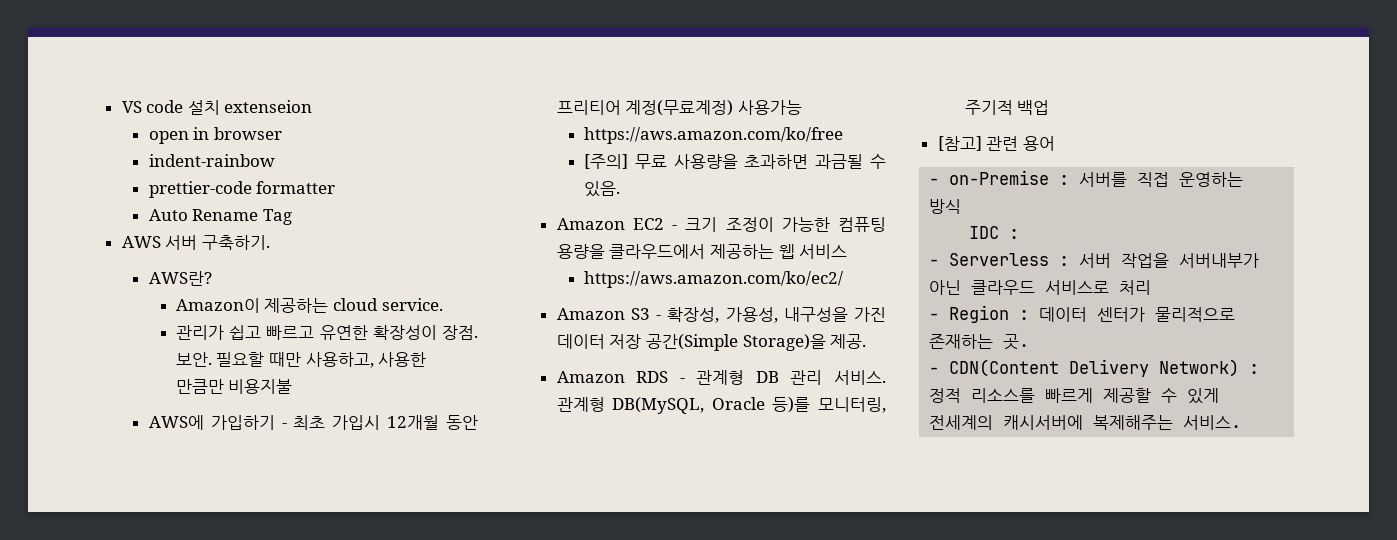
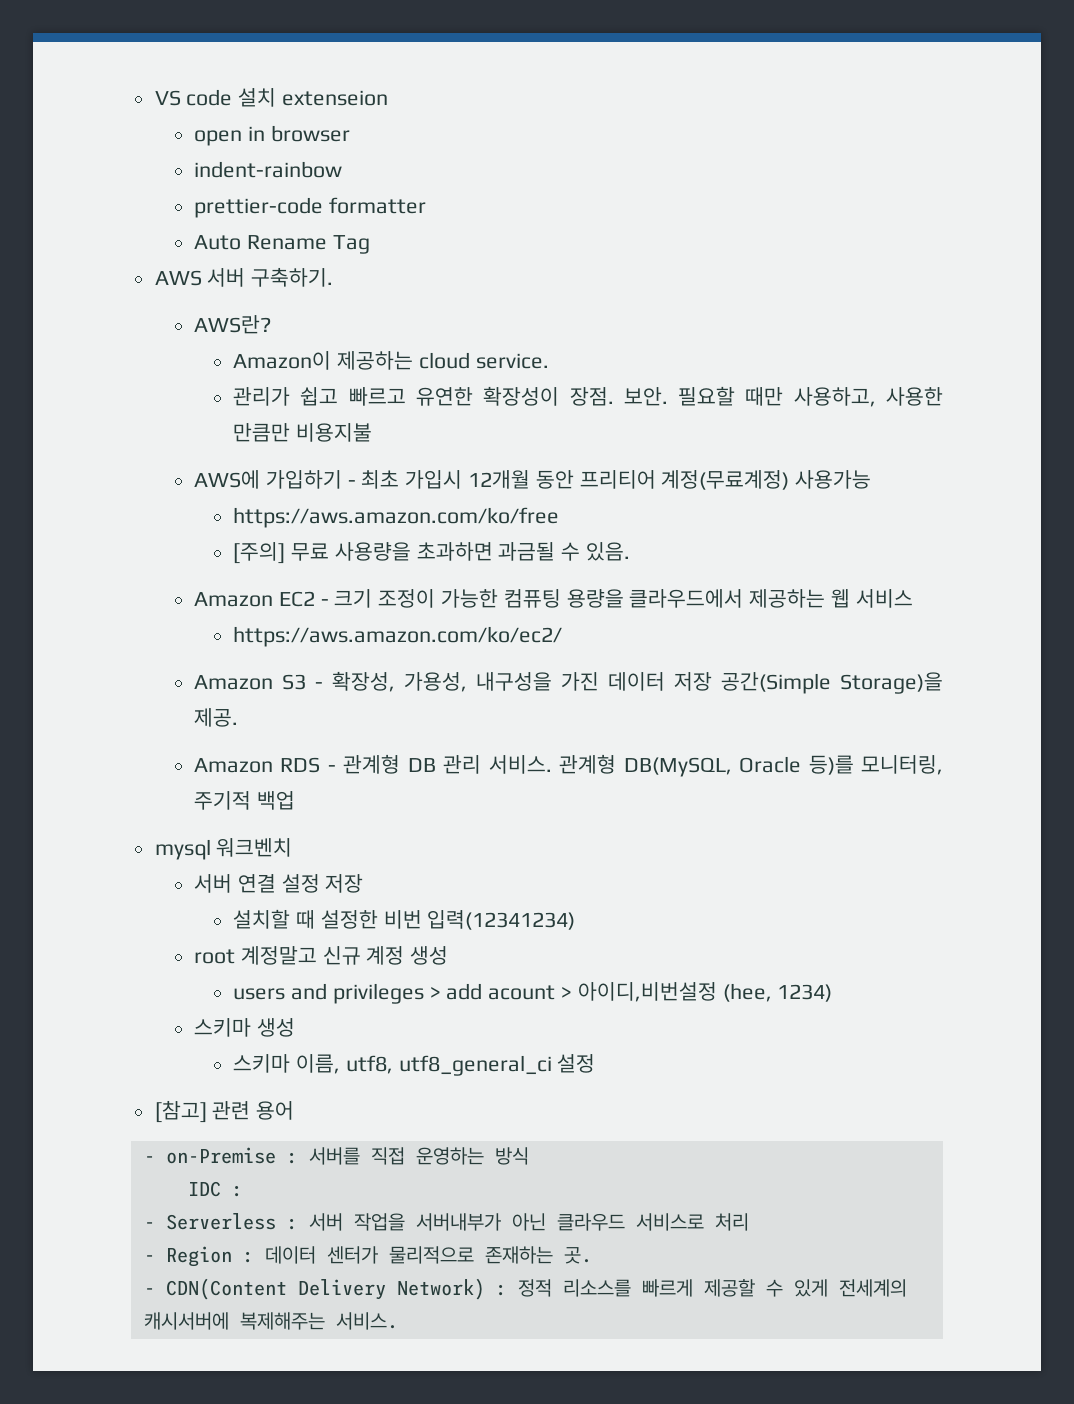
+ mysql 워크벤치
+ 서버 연결 설정 저장
+ 설치할 때 설정한 비번 입력(12341234)
+ root 계정말고 신규 계정 생성
+ users and privileges > add acount > 아이디,비번설정 (hee, 1234)
+ 스키마 생성
+ 스키마 이름, utf8, utf8_general_ci 설정

